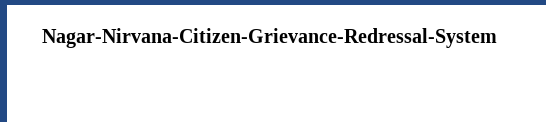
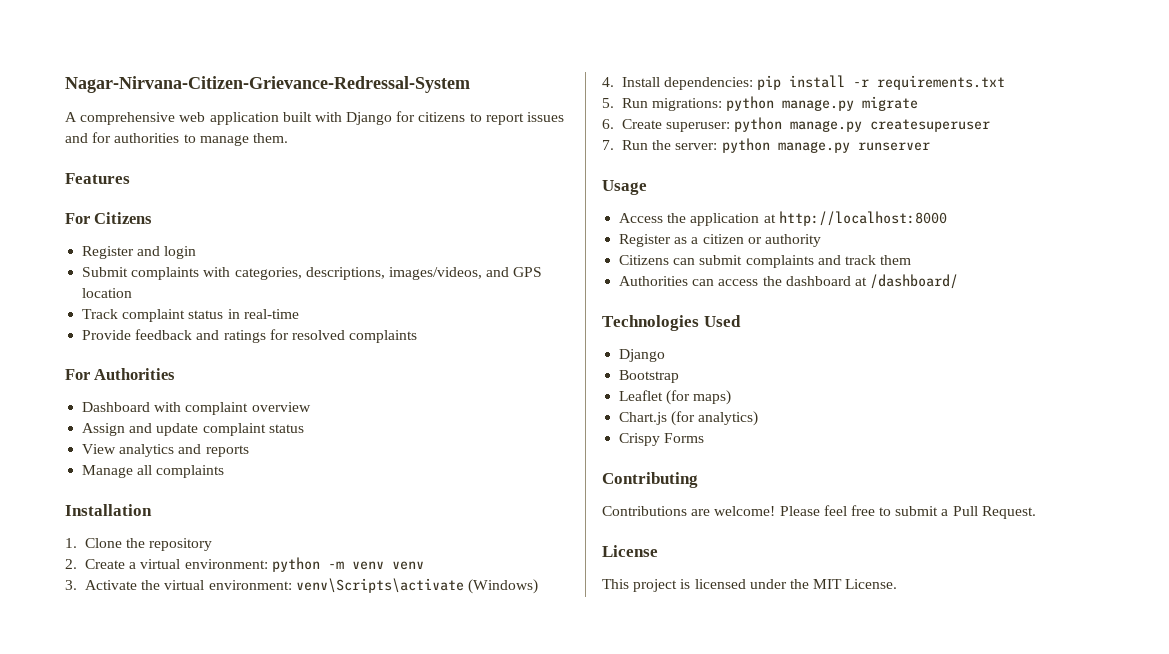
+ A comprehensive web application built with Django for citizens to report issues and for authorities to manage them.
+ Features
+ For Citizens
+ Register and login
+ Submit complaints with categories, descriptions, images/videos, and GPS location
+ Track complaint status in real-time
+ Provide feedback and ratings for resolved complaints
+ For Authorities
+ Dashboard with complaint overview
+ Assign and update complaint status
+ View analytics and reports
+ Manage all complaints
+ Installation
+ 1. Clone the repository
+ 2. Create a virtual environment: python -m venv venv
+ 3. Activate the virtual environment: venv\Scripts\activate (Windows)
+ 4. Install dependencies: pip install -r requirements.txt
+ 5. Run migrations: python manage.py migrate
+ 6. Create superuser: python manage.py createsuperuser
+ 7. Run the server: python manage.py runserver
+ Usage
+ Access the application at http://localhost:8000
+ Register as a citizen or authority
+ Citizens can submit complaints and track them
+ Authorities can access the dashboard at /dashboard/
+ Technologies Used
+ Django
+ Bootstrap
+ Leaflet (for maps)
+ Chart.js (for analytics)
+ Crispy Forms
+ Contributing
+ Contributions are welcome! Please feel free to submit a Pull Request.
+ License
+ This project is licensed under the MIT License.

